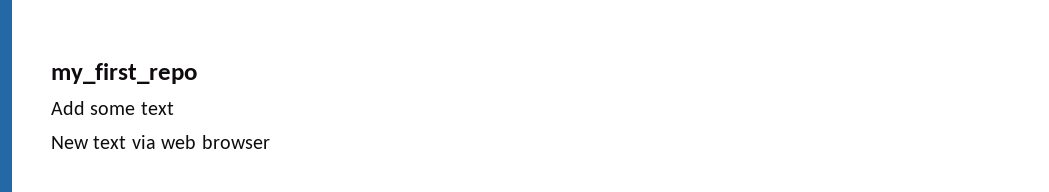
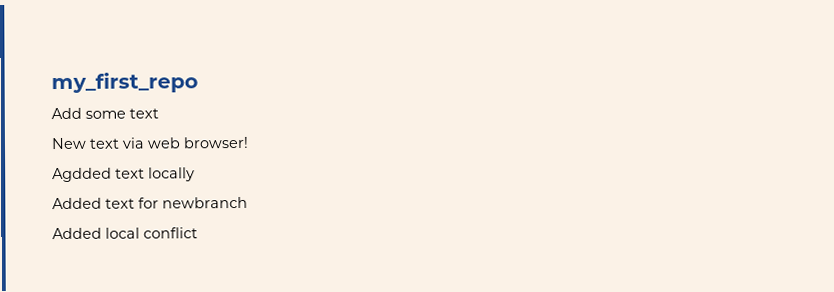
- New text via web browser
+ New text via web browser!
+ Agdded text locally
+ Added text for newbranch
+ Added local conflict

